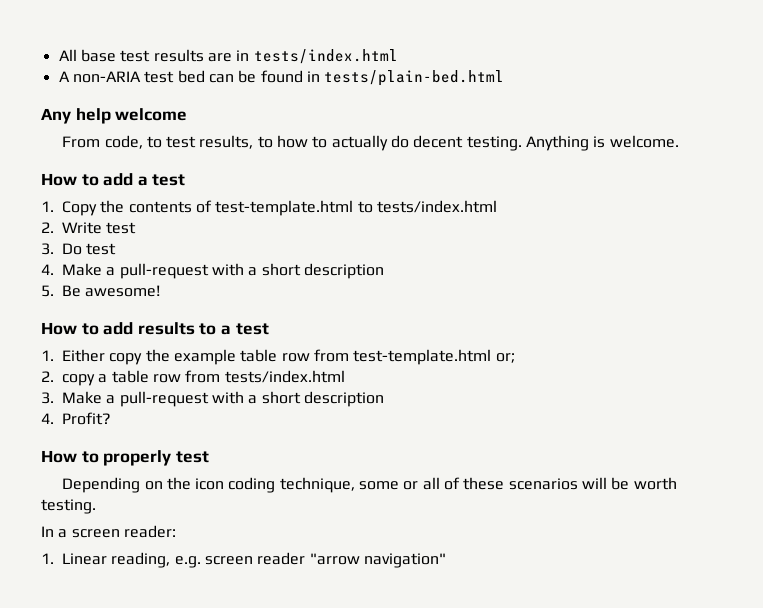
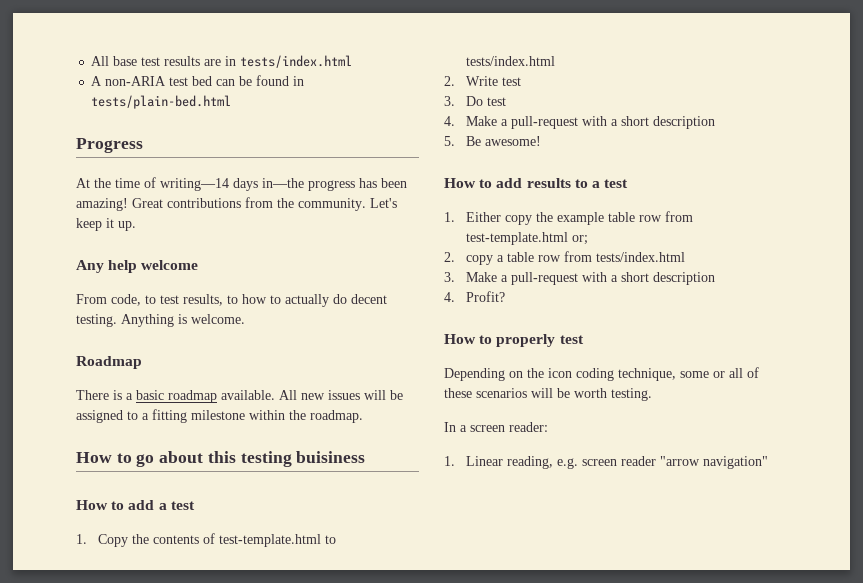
+ Progress
+ At the time of writing—14 days in—the progress has been amazing! Great contributions from the community. Let's keep it up.
+ Roadmap
+ There is a basic roadmap available. All new issues will be assigned to a fitting milestone within the roadmap.
+ How to go about this testing buisiness

